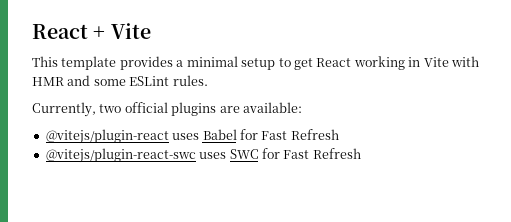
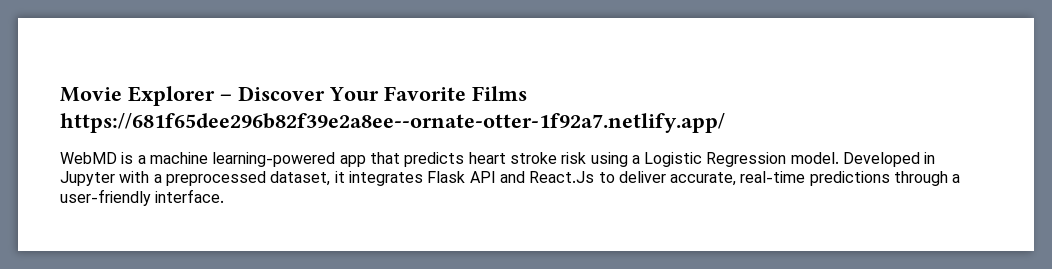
- React + Vite
- This template provides a minimal setup to get React working in Vite with HMR and some ESLint rules.
- Currently, two official plugins are available:
- @vitejs/plugin-react uses Babel for Fast Refresh
- @vitejs/plugin-react-swc uses SWC for Fast Refresh
+ Movie Explorer – Discover Your Favorite Films https://681f65dee296b82f39e2a8ee--ornate-otter-1f92a7.netlify.app/
+ WebMD is a machine learning-powered app that predicts heart stroke risk using a Logistic Regression model. Developed in Jupyter with a preprocessed dataset, it integrates Flask API and React.Js to deliver accurate, real-time predictions through a user-friendly interface.

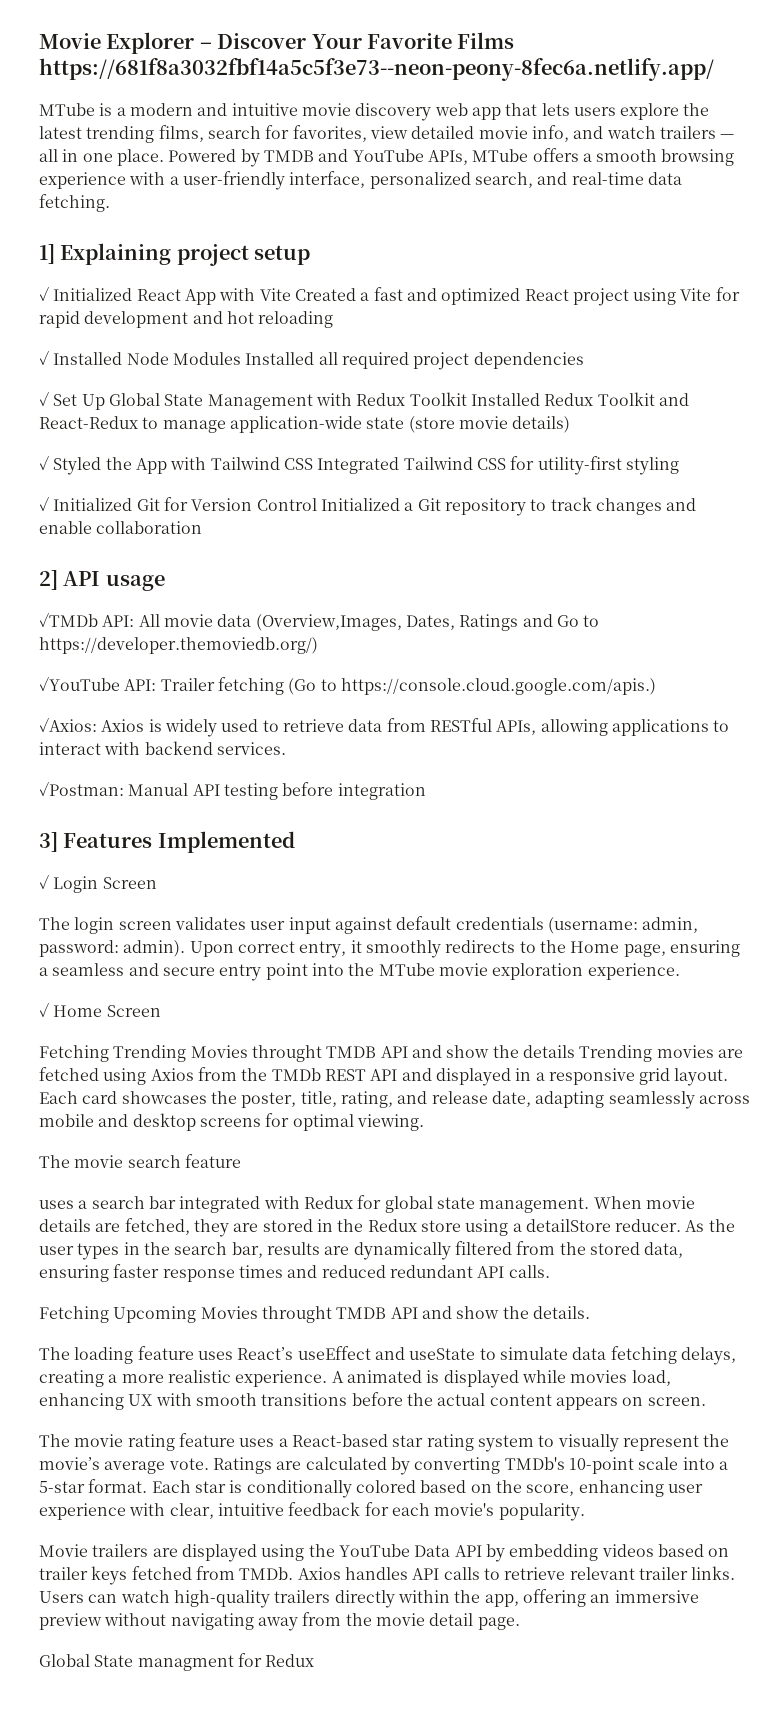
- Movie Explorer – Discover Your Favorite Films https://681f65dee296b82f39e2a8ee--ornate-otter-1f92a7.netlify.app/
- WebMD is a machine learning-powered app that predicts heart stroke risk using a Logistic Regression model. Developed in Jupyter with a preprocessed dataset, it integrates Flask API and React.Js to deliver accurate, real-time predictions through a user-friendly interface.
+ Movie Explorer – Discover Your Favorite Films https://681f8a3032fbf14a5c5f3e73--neon-peony-8fec6a.netlify.app/
+ MTube is a modern and intuitive movie discovery web app that lets users explore the latest trending films, search for favorites, view detailed movie info, and watch trailers — all in one place. Powered by TMDB and YouTube APIs, MTube offers a smooth browsing experience with a user-friendly interface, personalized search, and real-time data fetching.
+ 1] Explaining project setup
+ ✓ Initialized React App with Vite Created a fast and optimized React project using Vite for rapid development and hot reloading
+ ✓ Installed Node Modules Installed all required project dependencies
+ ✓ Set Up Global State Management with Redux Toolkit Installed Redux Toolkit and React-Redux to manage application-wide state (store movie details)
+ ✓ Styled the App with Tailwind CSS Integrated Tailwind CSS for utility-first styling
+ ✓ Initialized Git for Version Control Initialized a Git repository to track changes and enable collaboration
+ 2] API usage
+ ✓TMDb API: All movie data (Overview,Images, Dates, Ratings and Go to https://developer.themoviedb.org/)
+ ✓YouTube API: Trailer fetching (Go to https://console.cloud.google.com/apis.)
+ ✓Axios: Axios is widely used to retrieve data from RESTful APIs, allowing applications to interact with backend services.
+ ✓Postman: Manual API testing before integration
+ 3] Features Implemented
+ ✓ Login Screen
+ The login screen validates user input against default credentials (username: admin, password: admin). Upon correct entry, it smoothly redirects to the Home page, ensuring a seamless and secure entry point into the MTube movie exploration experience.
+ ✓ Home Screen
+ Fetching Trending Movies throught TMDB API and show the details Trending movies are fetched using Axios from the TMDb REST API and displayed in a responsive grid layout. Each card showcases the poster, title, rating, and release date, adapting seamlessly across mobile and desktop screens for optimal viewing.
+ The movie search feature
+ uses a search bar integrated with Redux for global state management. When movie details are fetched, they are stored in the Redux store using a detailStore reducer. As the user types in the search bar, results are dynamically filtered from the stored data, ensuring faster response times and reduced redundant API calls.
+ Fetching Upcoming Movies throught TMDB API and show the details.
+ The loading feature uses React’s useEffect and useState to simulate data fetching delays, creating a more realistic experience. A animated is displayed while movies load, enhancing UX with smooth transitions before the actual content appears on screen.
+ The movie rating feature uses a React-based star rating system to visually represent the movie’s average vote. Ratings are calculated by converting TMDb's 10-point scale into a 5-star format. Each star is conditionally colored based on the score, enhancing user experience with clear, intuitive feedback for each movie's popularity.
+ Movie trailers are displayed using the YouTube Data API by embedding videos based on trailer keys fetched from TMDb. Axios handles API calls to retrieve relevant trailer links. Users can watch high-quality trailers directly within the app, offering an immersive preview without navigating away from the movie detail page.
+ Global State managment for Redux

